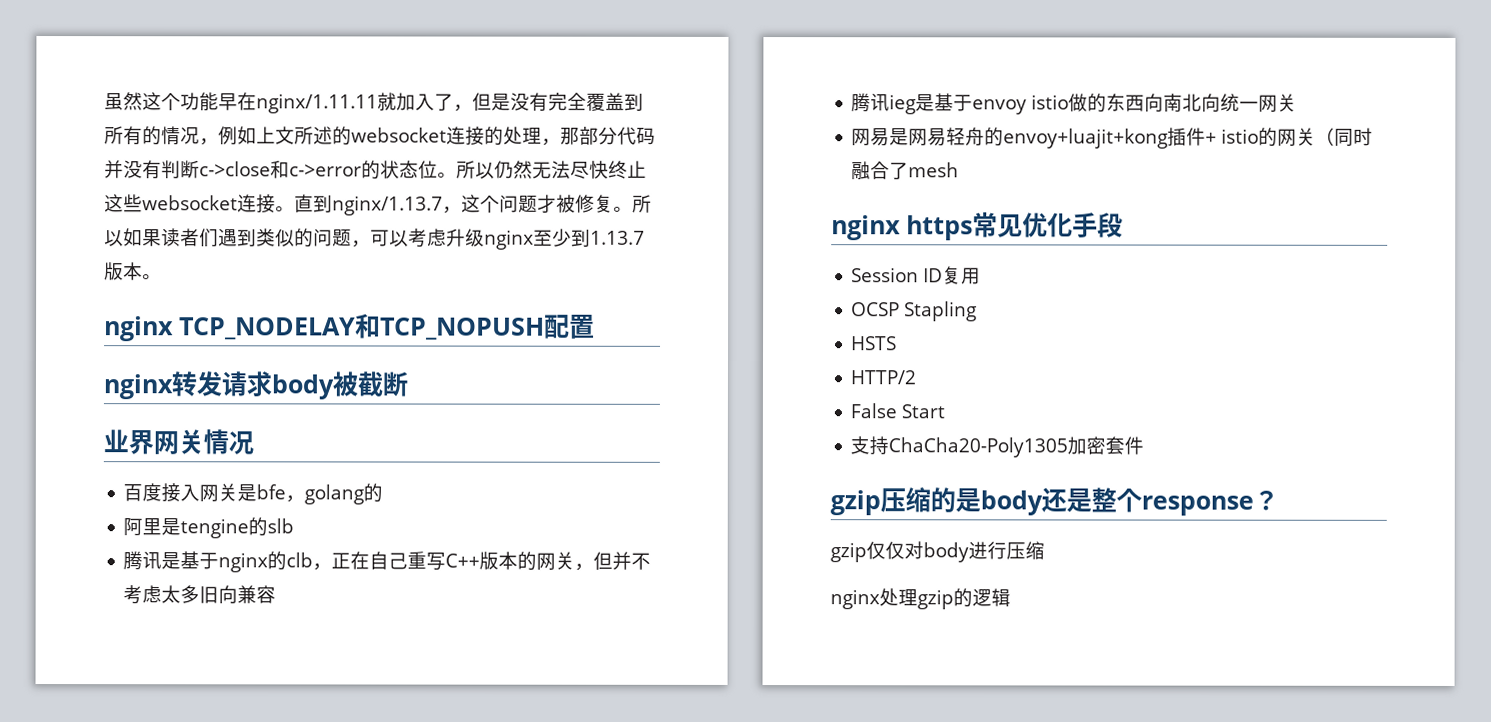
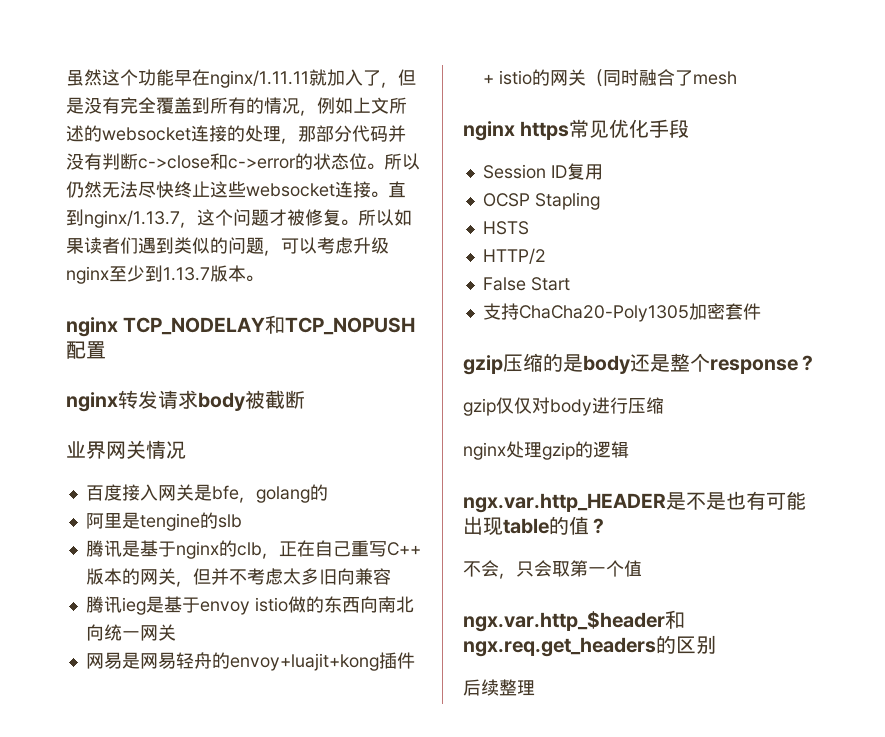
+ ngx.var.http_HEADER是不是也有可能出现table的值？
+ 不会，只会取第一个值
+ ngx.var.http_$header和ngx.req.get_headers的区别
+ 后续整理

